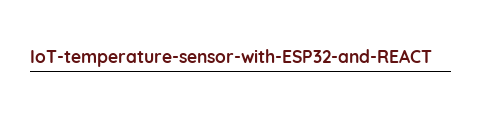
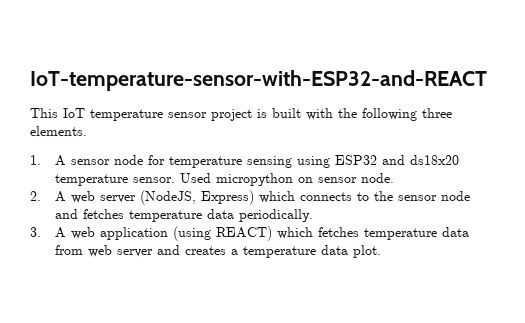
+ This IoT temperature sensor project is built with the following three elements.
+ 1. A sensor node for temperature sensing using ESP32 and ds18x20 temperature sensor. Used micropython on sensor node.
+ 2. A web server (NodeJS, Express) which connects to the sensor node and fetches temperature data periodically.
+ 3. A web application (using REACT) which fetches temperature data from web server and creates a temperature data plot.

